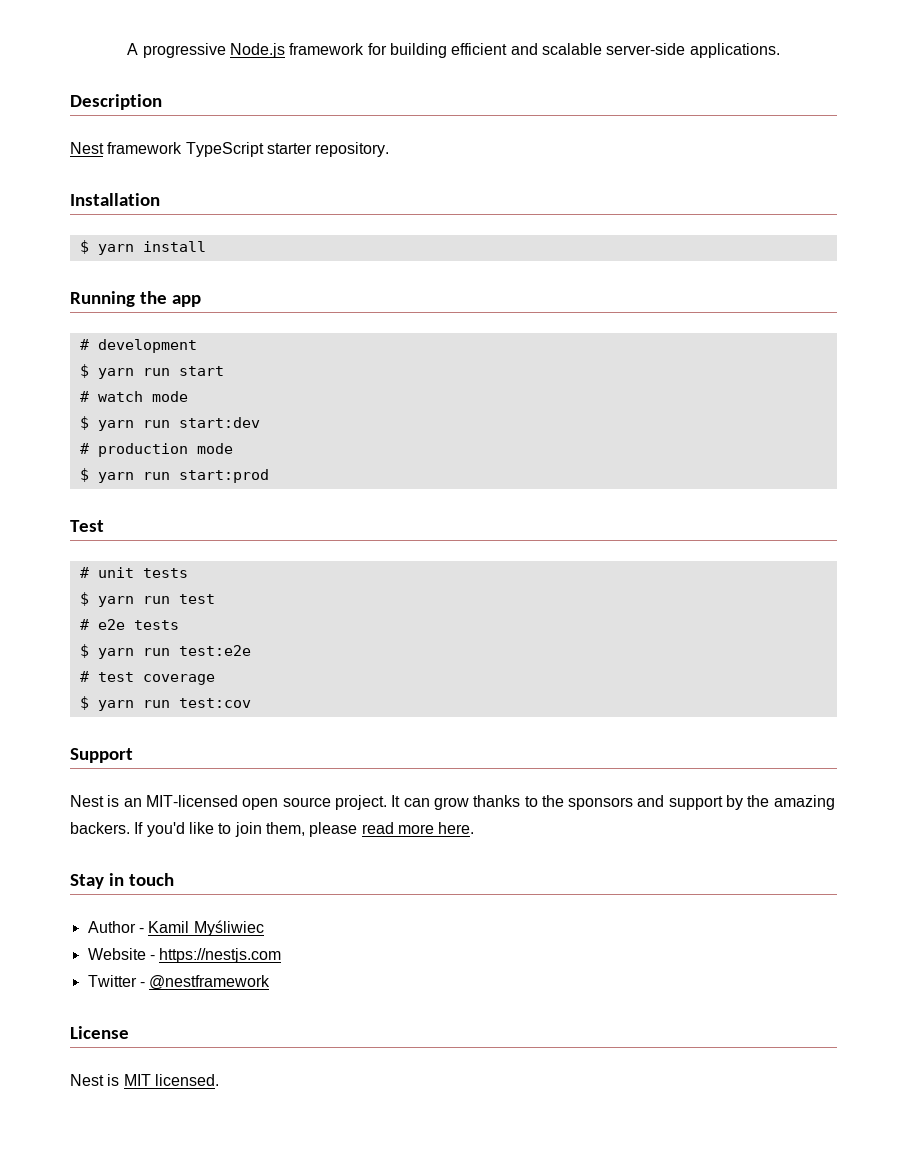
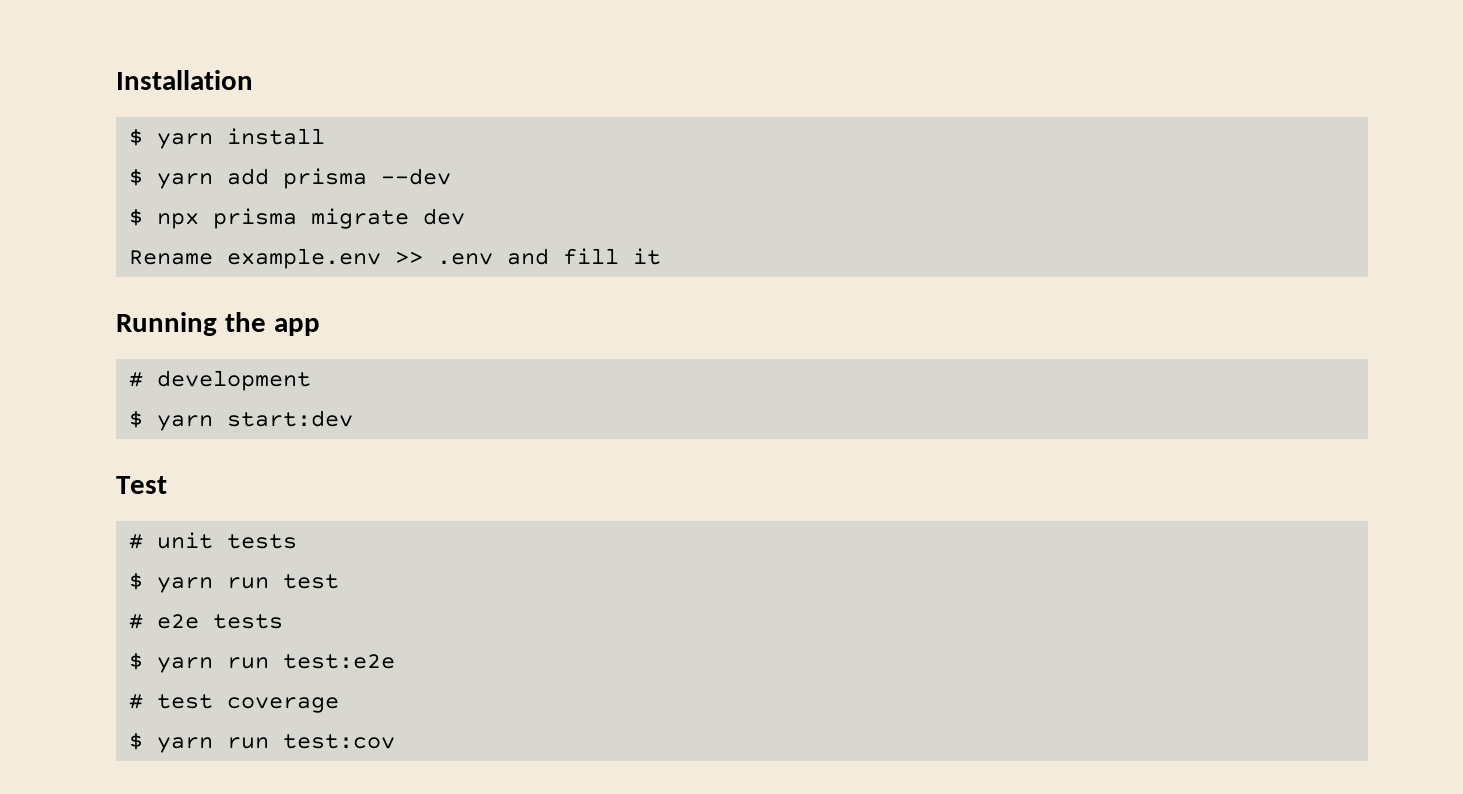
- A progressive Node.js framework for building efficient and scalable server-side applications.
- Description
- Nest framework TypeScript starter repository.
  Installation
  $ yarn install
+ $ yarn add prisma --dev
+ $ npx prisma migrate dev
+ Rename example.env >> .env and fill it
- $ yarn run start
- # watch mode
- $ yarn run start:dev
- # production mode
- $ yarn run start:prod
+ $ yarn start:dev
- Support
- Nest is an MIT-licensed open source project. It can grow thanks to the sponsors and support by the amazing backers. If you'd like to join them, please read more here.
- Stay in touch
- Author - Kamil Myśliwiec
- Website - https://nestjs.com
- Twitter - @nestframework
- License
- Nest is MIT licensed.

